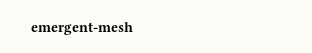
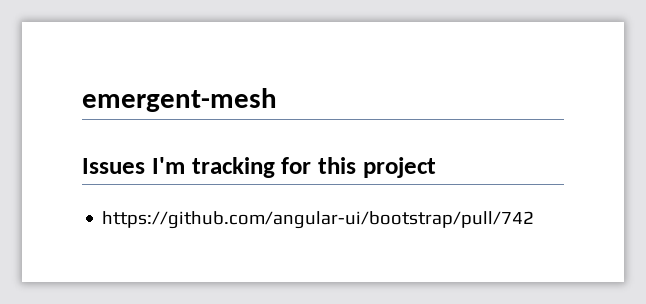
+ Issues I'm tracking for this project
+ https://github.com/angular-ui/bootstrap/pull/742

